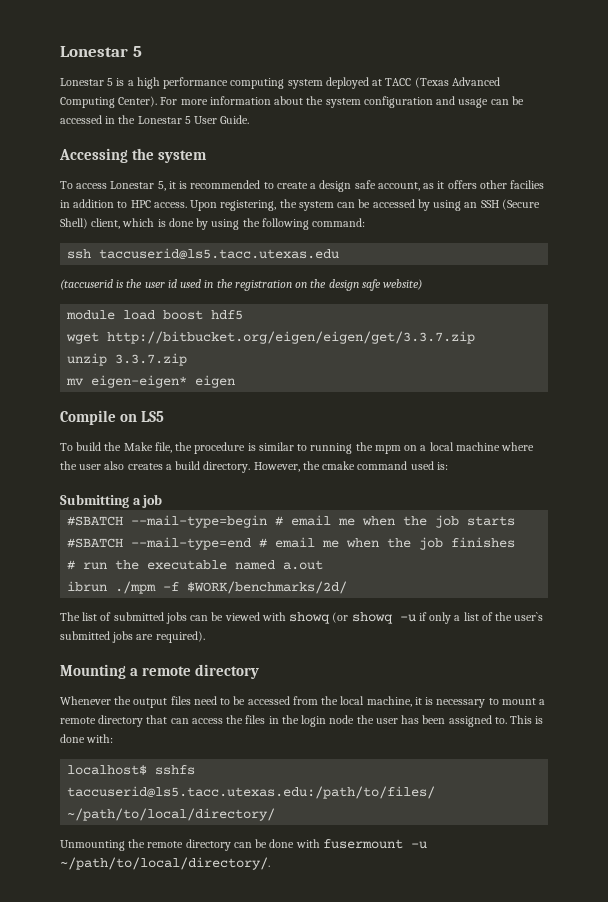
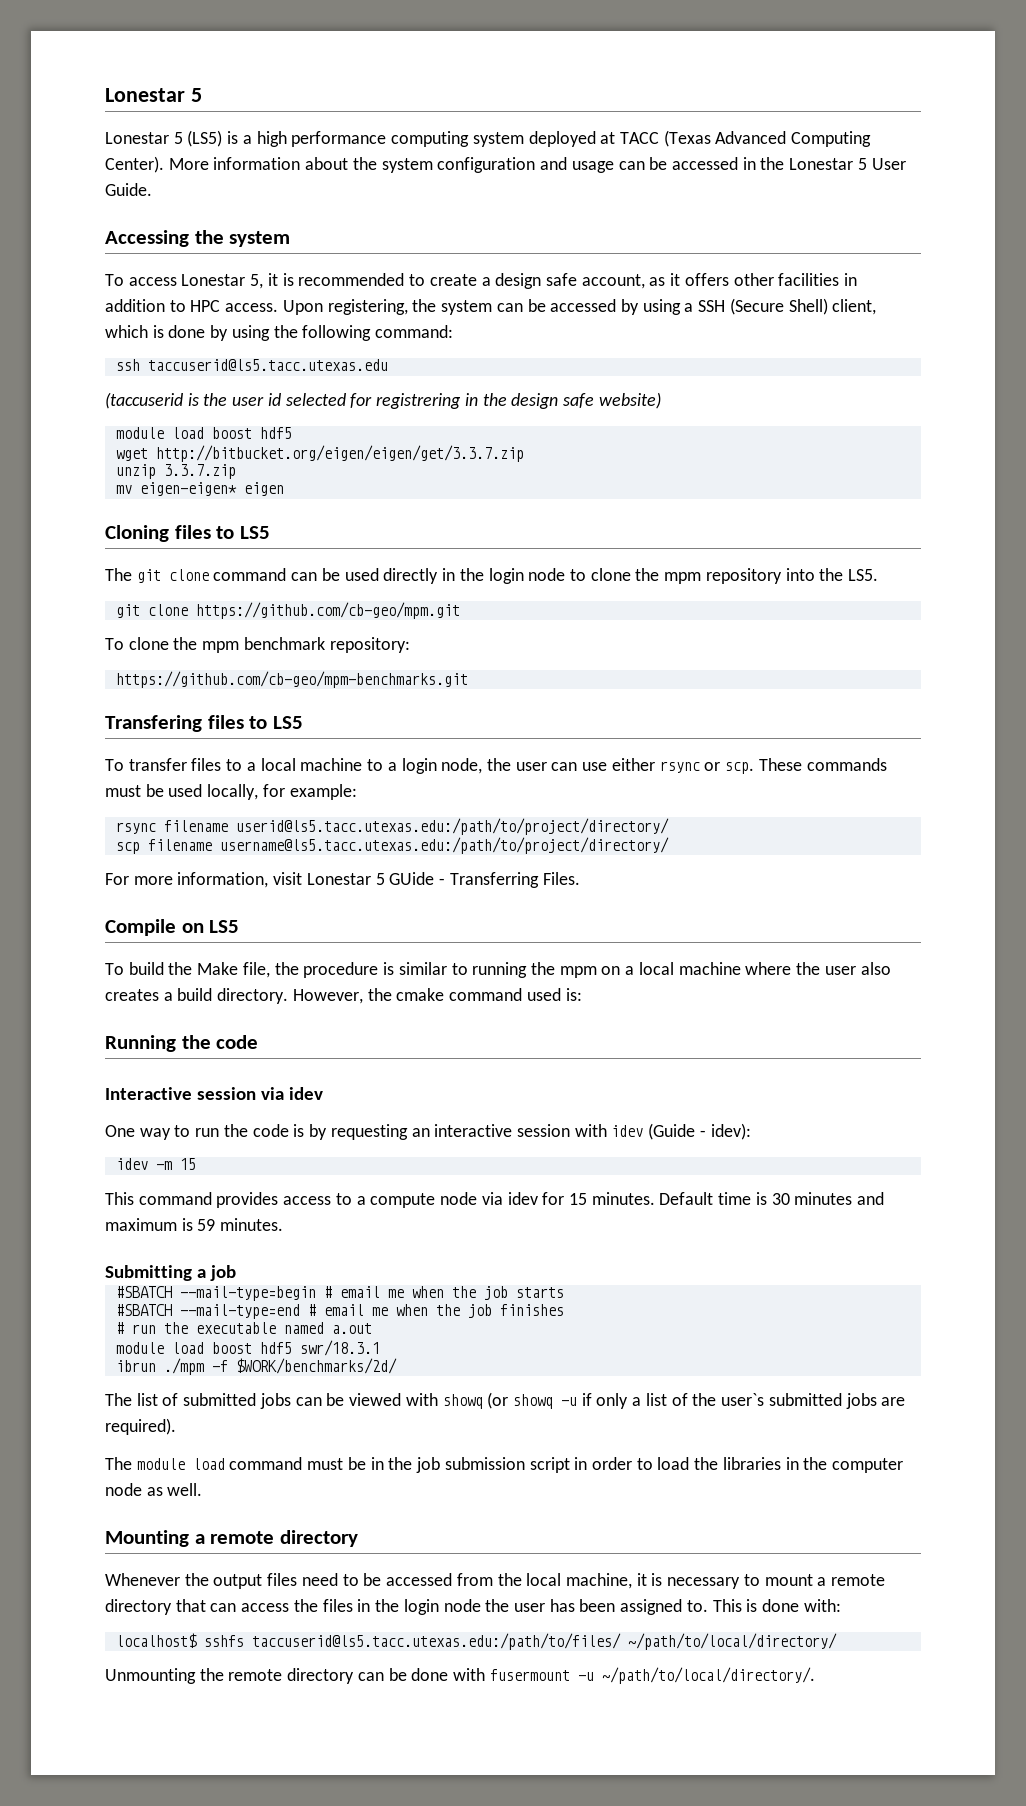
- Lonestar 5 is a high performance computing system deployed at TACC (Texas Advanced Computing Center).
+ Lonestar 5 (LS5) is a high performance computing system deployed at TACC (Texas Advanced Computing Center).
- For more information about the system configuration and usage can be accessed in the Lonestar 5 User Guide.
+ More information about the system configuration and usage can be accessed in the Lonestar 5 User Guide.
- To access Lonestar 5, it is recommended to create a design safe account, as it offers other facilies in addition to HPC access.
+ To access Lonestar 5, it is recommended to create a design safe account, as it offers other facilities in addition to HPC access.
- Upon registering, the system can be accessed by using an SSH (Secure Shell) client, which is done by using the following command:
+ Upon registering, the system can be accessed by using a SSH (Secure Shell) client, which is done by using the following command:
- (taccuserid is the user id used in the registration on the design safe website)
+ (taccuserid is the user id selected for registrering in the design safe website)
+ Cloning files to LS5
+ The git clone command can be used directly in the login node to clone the mpm repository into the LS5.
+ git clone https://github.com/cb-geo/mpm.git
+ To clone the mpm benchmark repository:
+ https://github.com/cb-geo/mpm-benchmarks.git
+ Transfering files to LS5
+ To transfer files to a local machine to a login node, the user can use either rsync or scp. These commands must be used locally, for example:
+ rsync filename userid@ls5.tacc.utexas.edu:/path/to/project/directory/
+ scp filename username@ls5.tacc.utexas.edu:/path/to/project/directory/
+ For more information, visit Lonestar 5 GUide - Transferring Files.
+ Running the code
+ Interactive session via idev
+ One way to run the code is by requesting an interactive session with idev (Guide - idev):
+ idev -m 15
+ This command provides access to a compute node via idev for 15 minutes. Default time is 30 minutes and maximum is 59 minutes.
+ module load boost hdf5 swr/18.3.1
+ The module load command must be in the job submission script in order to load the libraries in the computer node as well.

